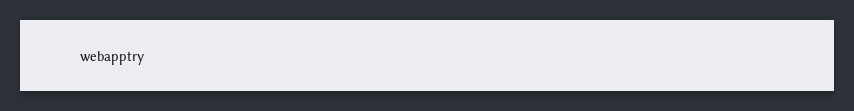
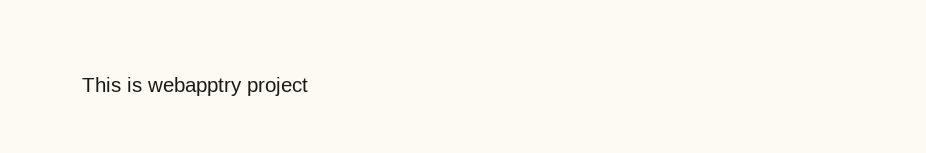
- webapptry
+ This is webapptry project

